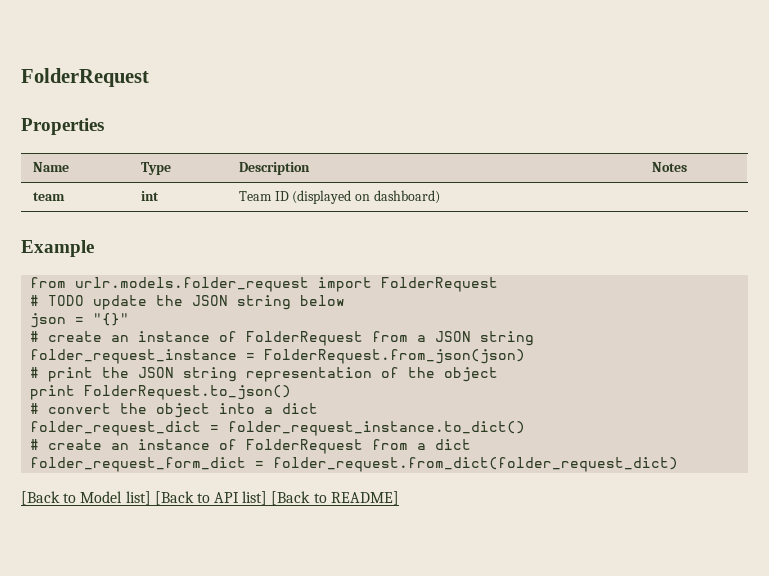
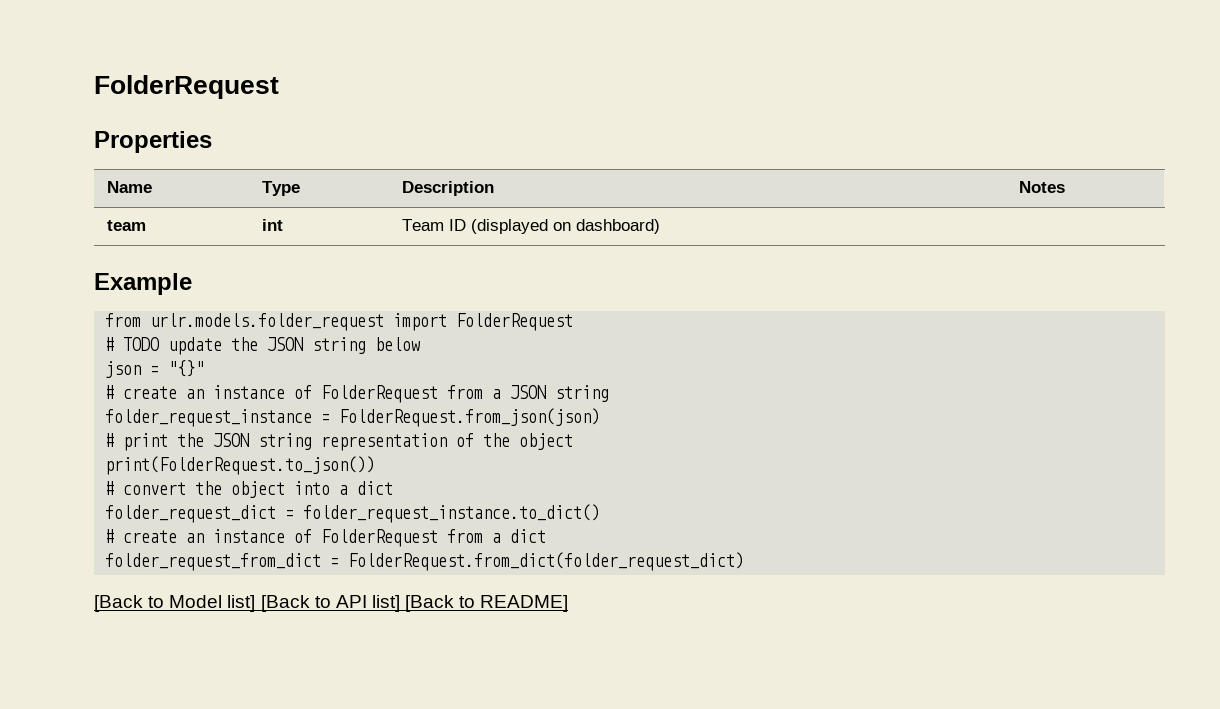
- print FolderRequest.to_json()
+ print(FolderRequest.to_json())
- folder_request_form_dict = folder_request.from_dict(folder_request_dict)
+ folder_request_from_dict = FolderRequest.from_dict(folder_request_dict)

